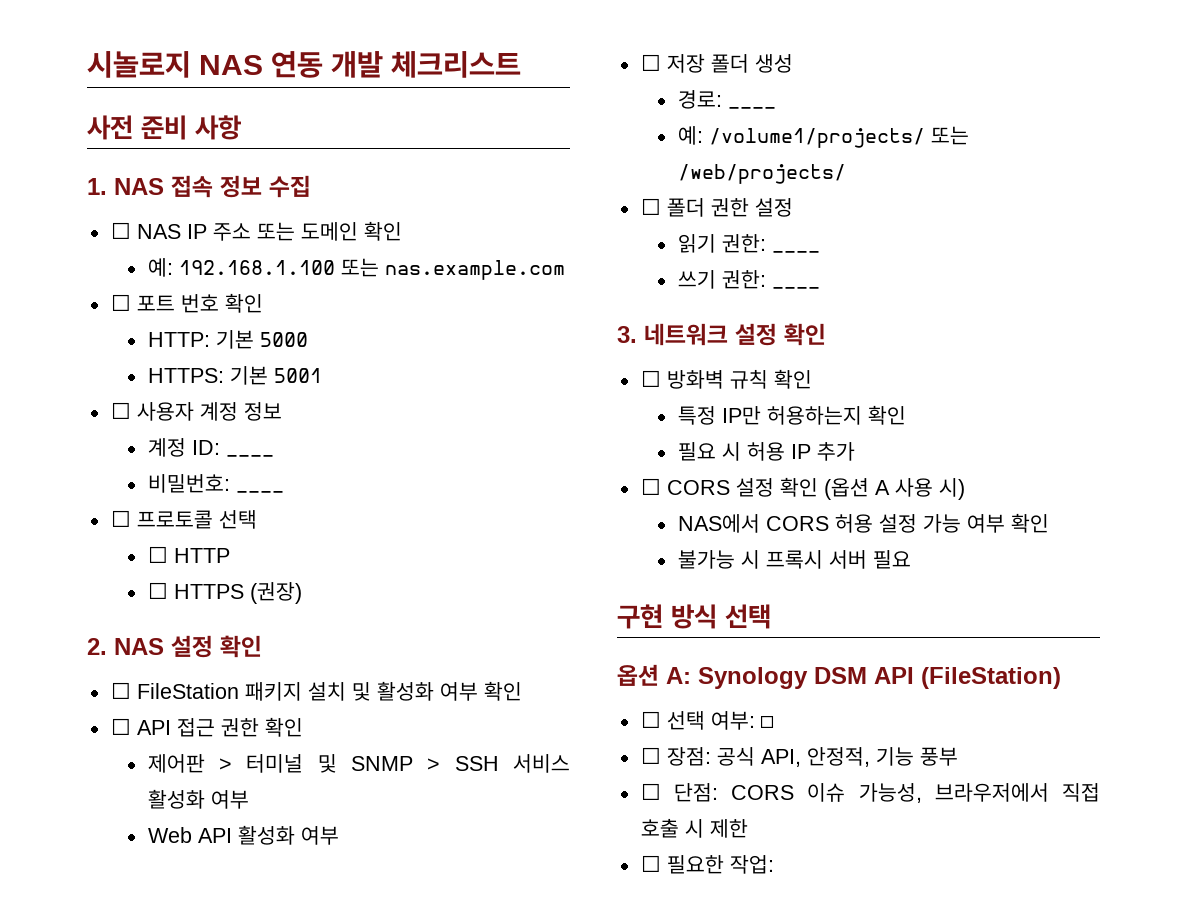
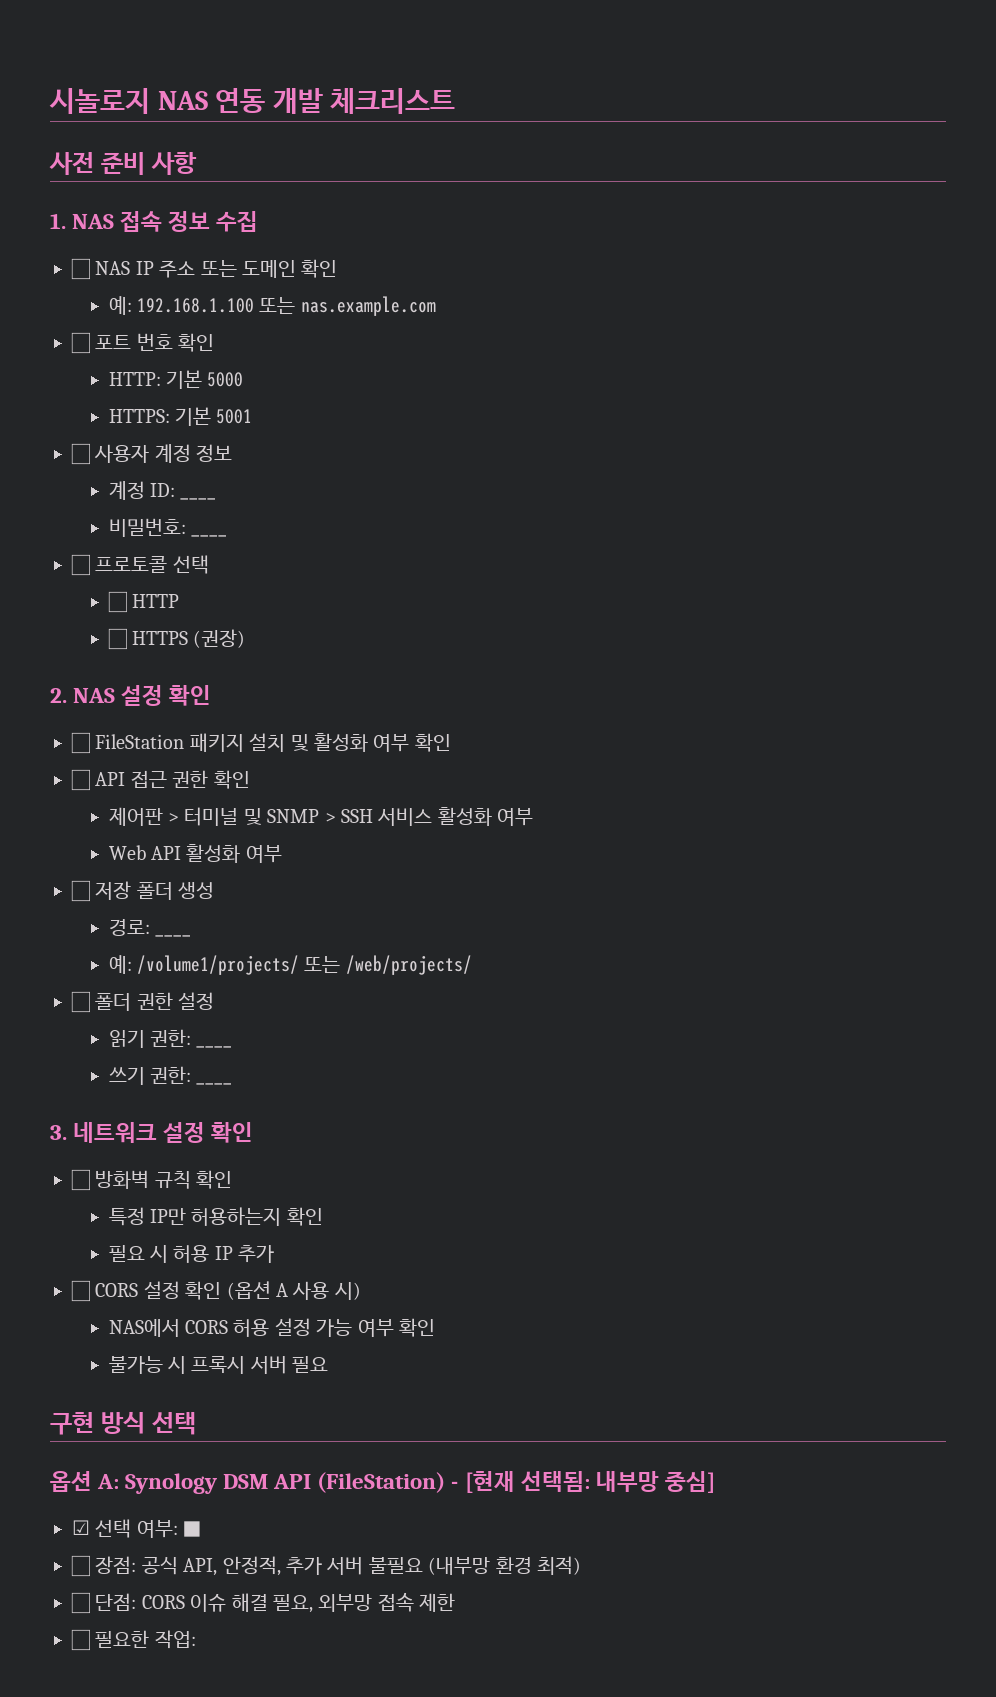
- 옵션 A: Synology DSM API (FileStation)
- ☐ 선택 여부: □
+ 옵션 A: Synology DSM API (FileStation) - [현재 선택됨: 내부망 중심]
+ ☑ 선택 여부: ■
- ☐ 장점: 공식 API, 안정적, 기능 풍부
+ ☐ 장점: 공식 API, 안정적, 추가 서버 불필요 (내부망 환경 최적)
- ☐ 단점: CORS 이슈 가능성, 브라우저에서 직접 호출 시 제한
+ ☐ 단점: CORS 이슈 해결 필요, 외부망 접속 제한

